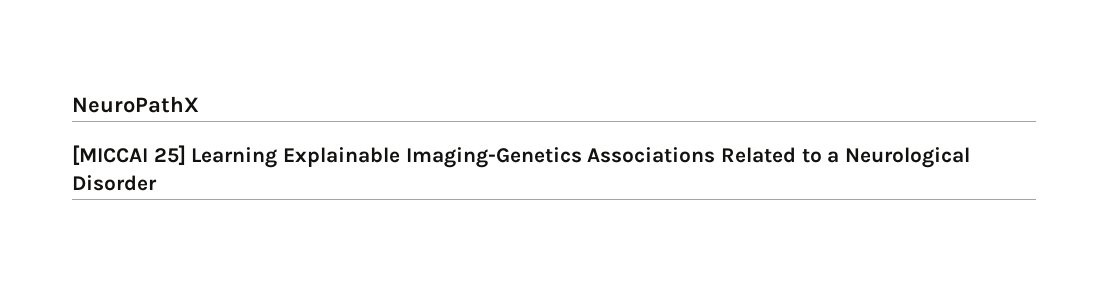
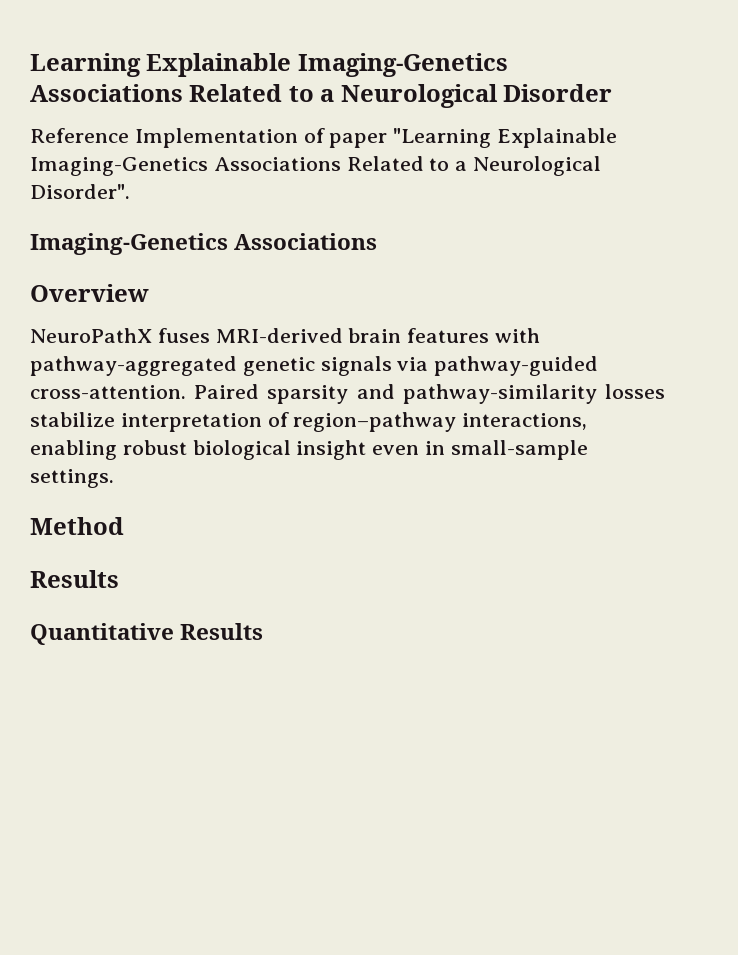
- NeuroPathX
- [MICCAI 25] Learning Explainable Imaging-Genetics Associations Related to a Neurological Disorder
+ Learning Explainable Imaging-Genetics Associations Related to a Neurological Disorder
+ Reference Implementation of paper "Learning Explainable Imaging-Genetics Associations Related to a Neurological Disorder".
+ Imaging-Genetics Associations
+ Overview
+ NeuroPathX fuses MRI-derived brain features with pathway-aggregated genetic signals via pathway-guided cross-attention. Paired sparsity and pathway-similarity losses stabilize interpretation of region–pathway interactions, enabling robust biological insight even in small-sample settings.
+ Method
+ Results
+ Quantitative Results

